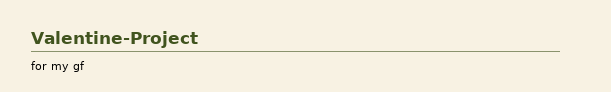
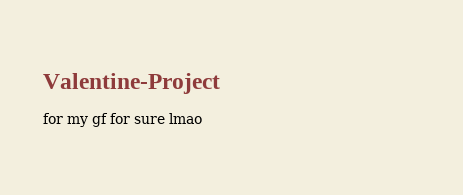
- for my gf
+ for my gf for sure lmao

